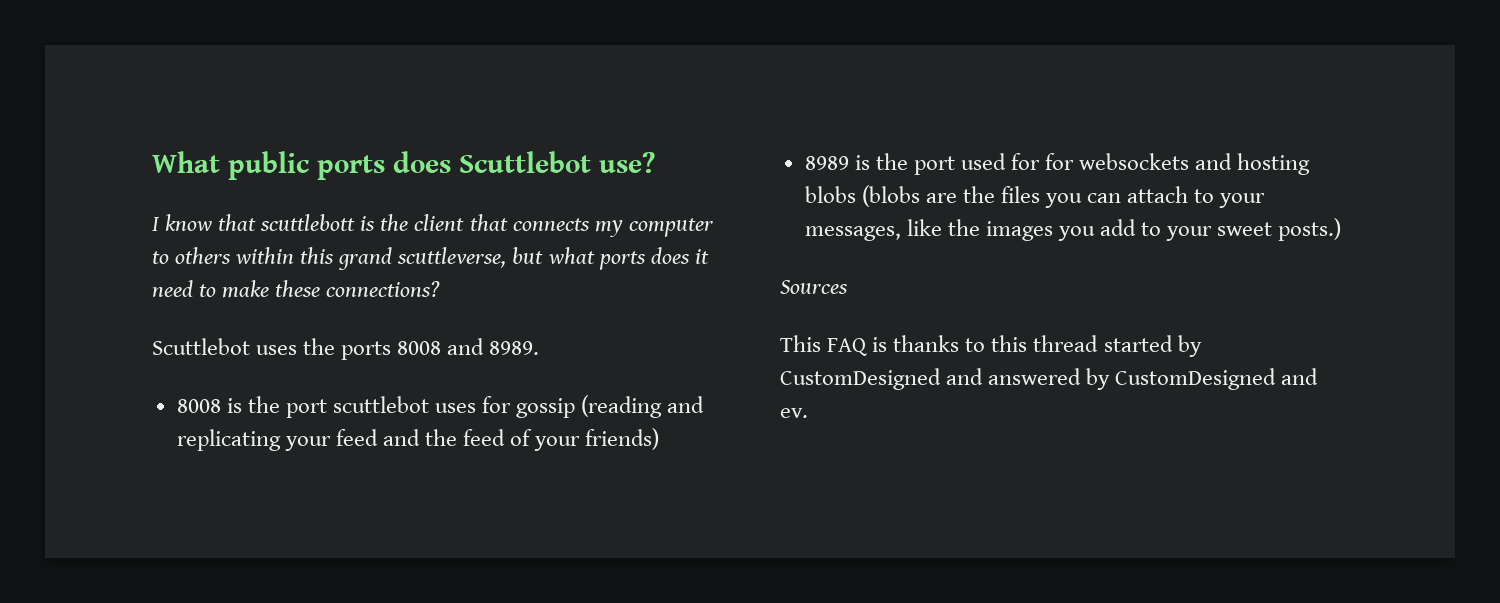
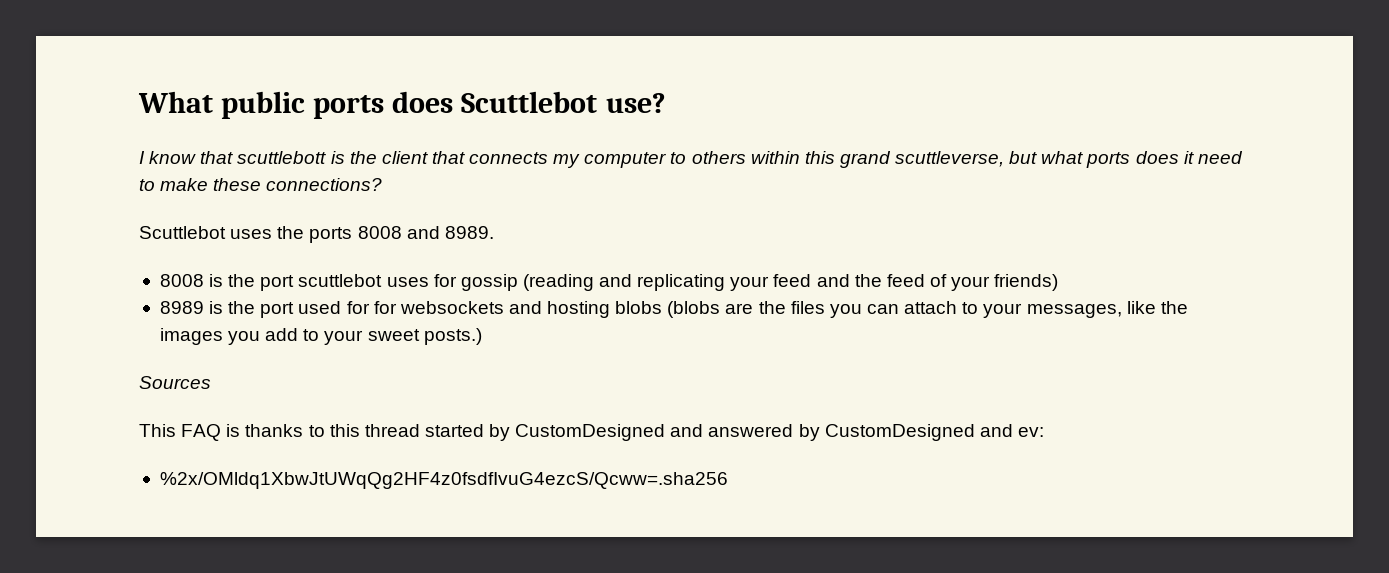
- This FAQ is thanks to this thread started by CustomDesigned and answered by CustomDesigned and ev.
+ This FAQ is thanks to this thread started by CustomDesigned and answered by CustomDesigned and ev:
+ %2x/OMldq1XbwJtUWqQg2HF4z0fsdfIvuG4ezcS/Qcww=.sha256

